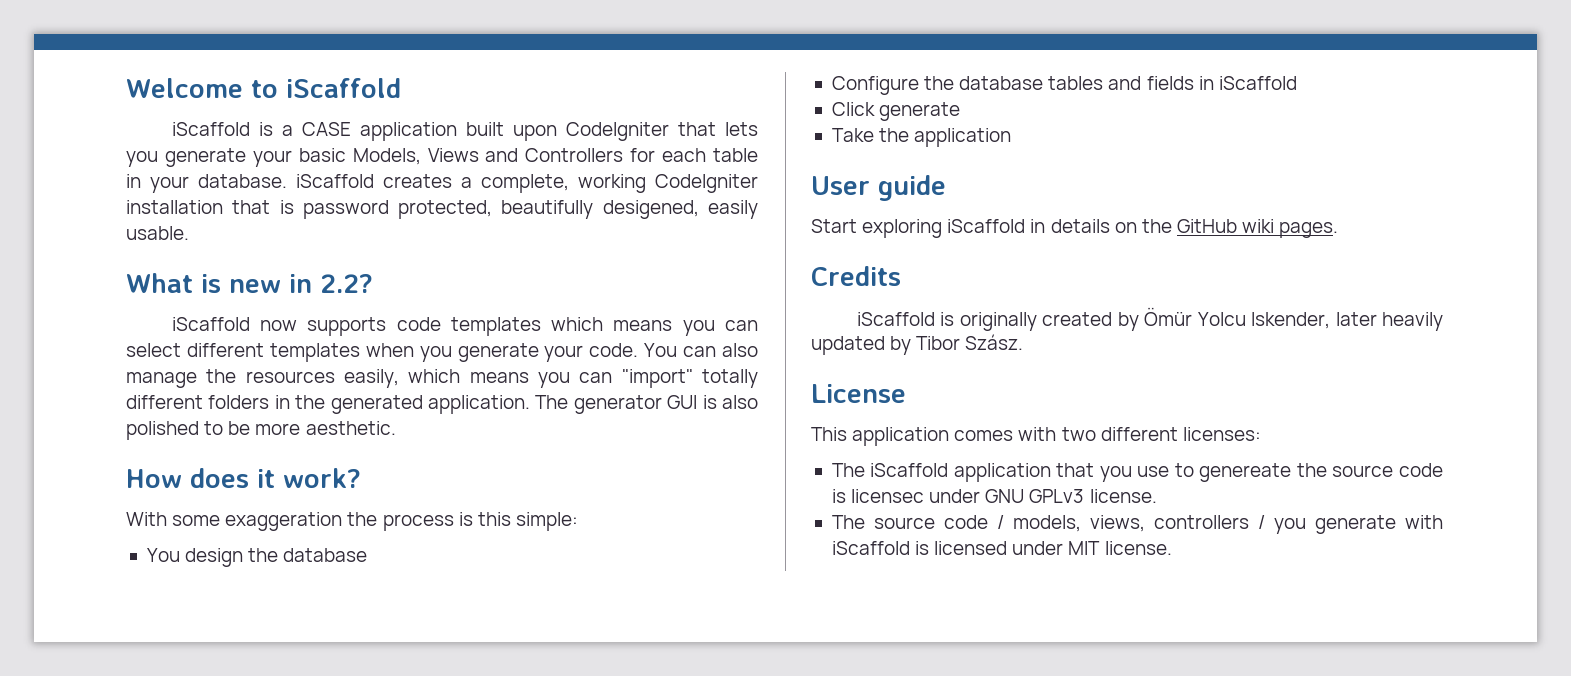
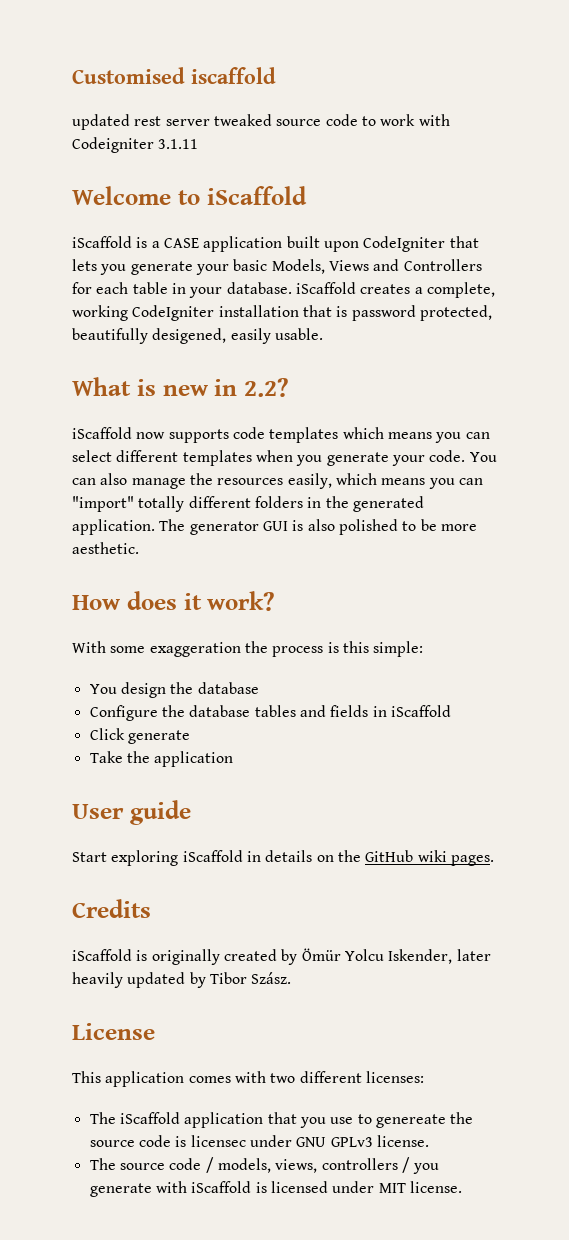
+ Customised iscaffold
+ updated rest server tweaked source code to work with Codeigniter 3.1.11

